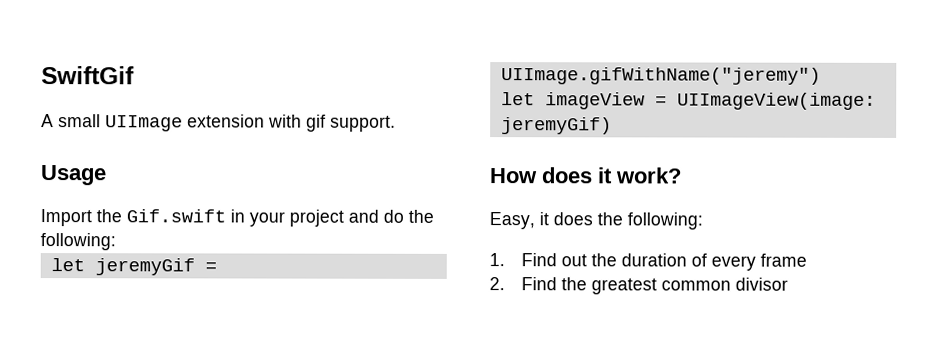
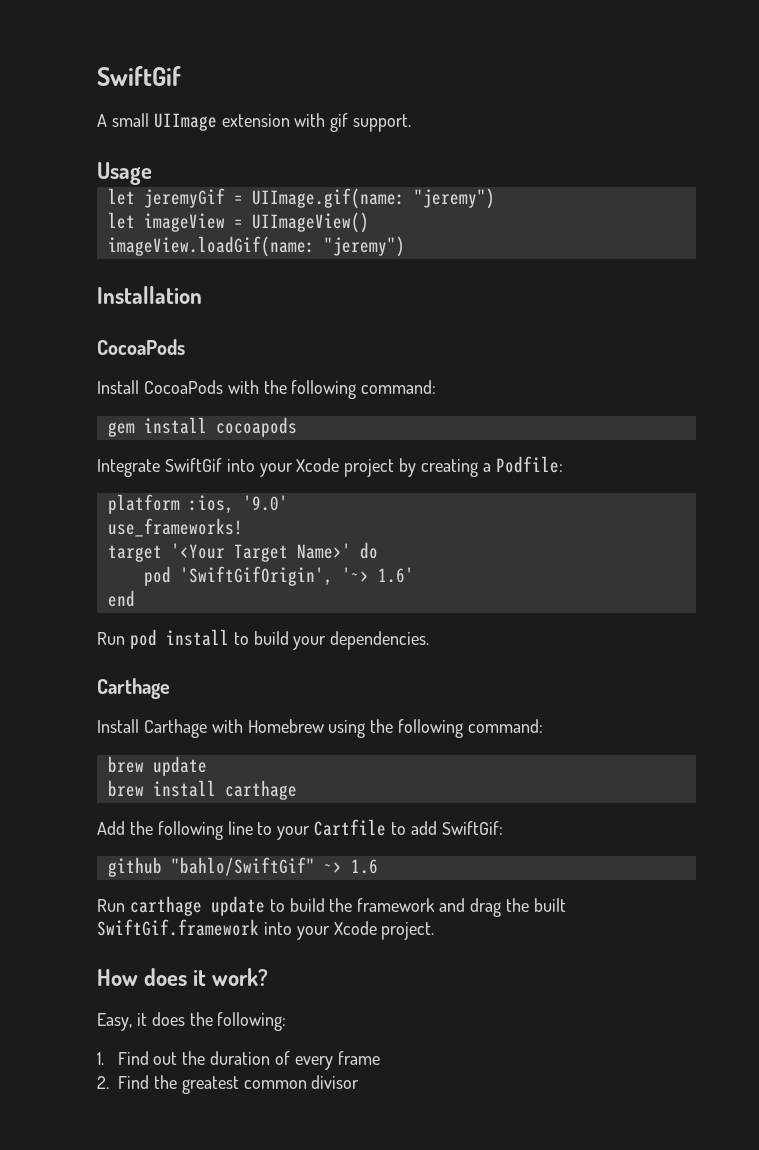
- Import the Gif.swift in your project and do the following:
- let jeremyGif = UIImage.gifWithName("jeremy")
+ let jeremyGif = UIImage.gif(name: "jeremy")
- let imageView = UIImageView(image: jeremyGif)
+ let imageView = UIImageView()
+ imageView.loadGif(name: "jeremy")
+ Installation
+ CocoaPods
+ Install CocoaPods with the following command:
+ gem install cocoapods
+ Integrate SwiftGif into your Xcode project by creating a Podfile:
+ platform :ios, '9.0'
+ use_frameworks!
+ target '<Your Target Name>' do
+ pod 'SwiftGifOrigin', '~> 1.6'
+ end
+ Run pod install to build your dependencies.
+ Carthage
+ Install Carthage with Homebrew using the following command:
+ brew update
+ brew install carthage
+ Add the following line to your Cartfile to add SwiftGif:
+ github "bahlo/SwiftGif" ~> 1.6
+ Run carthage update to build the framework and drag the built SwiftGif.framework into your Xcode project.

